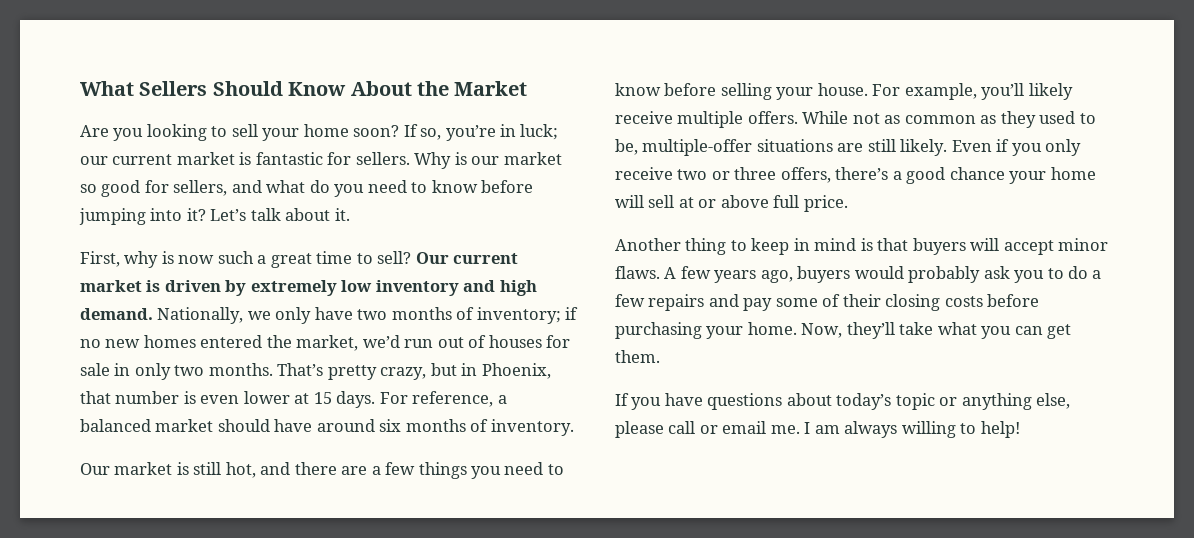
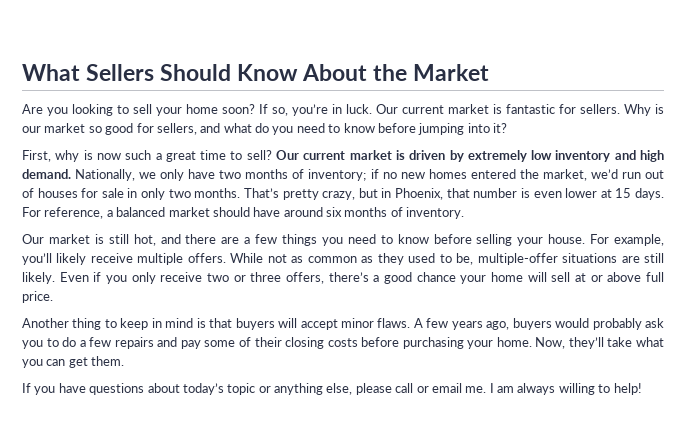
- If so, you’re in luck; our current market is fantastic for sellers.
+ If so, you’re in luck. Our current market is fantastic for sellers.
- Let’s talk about it.

